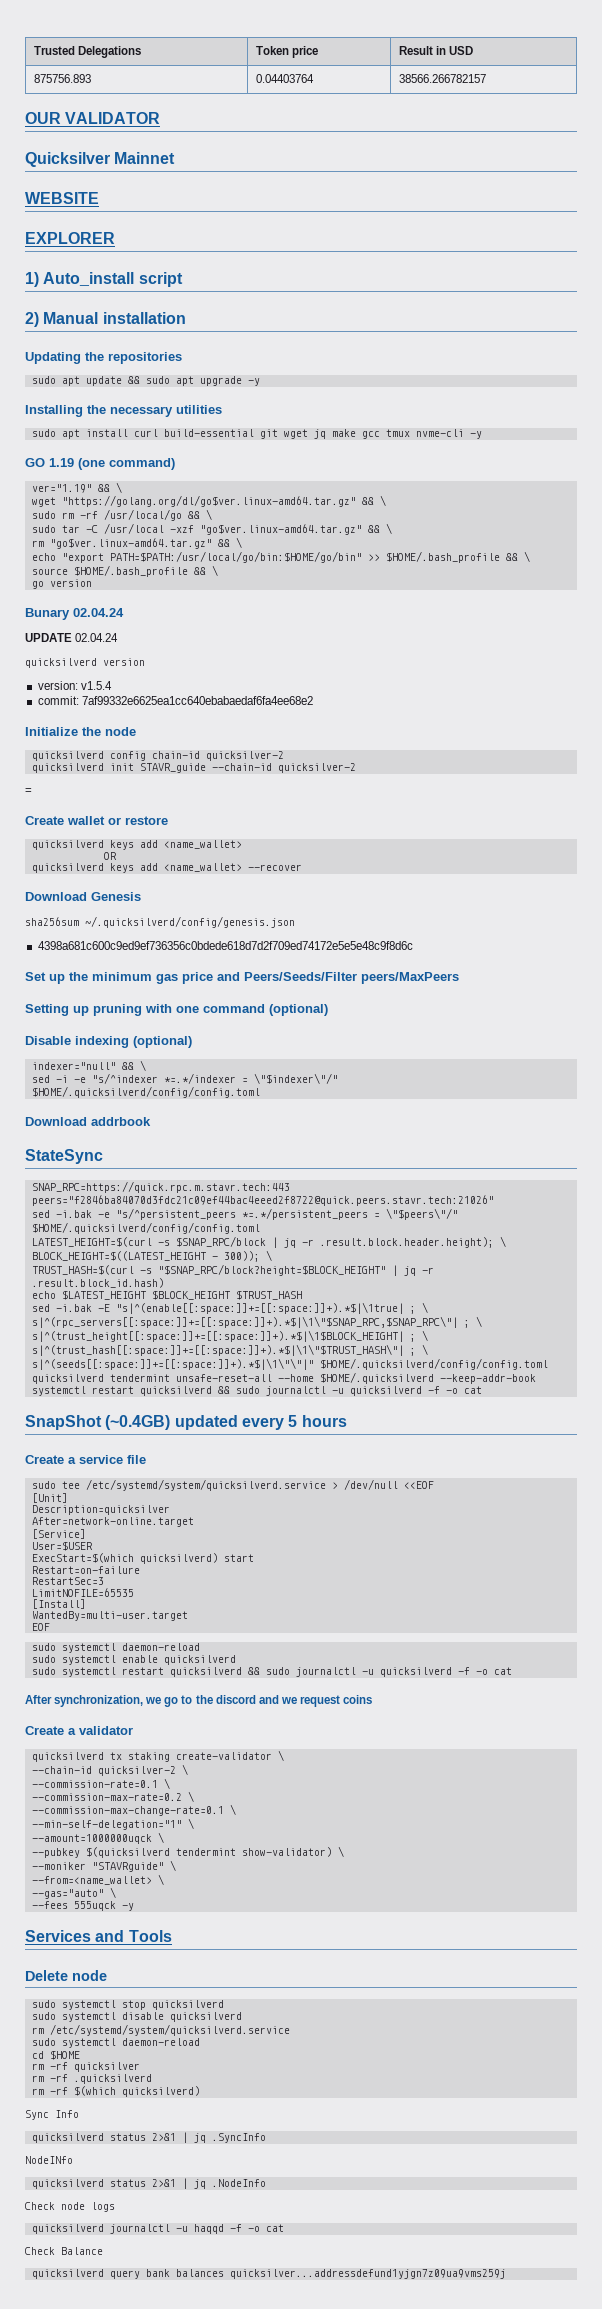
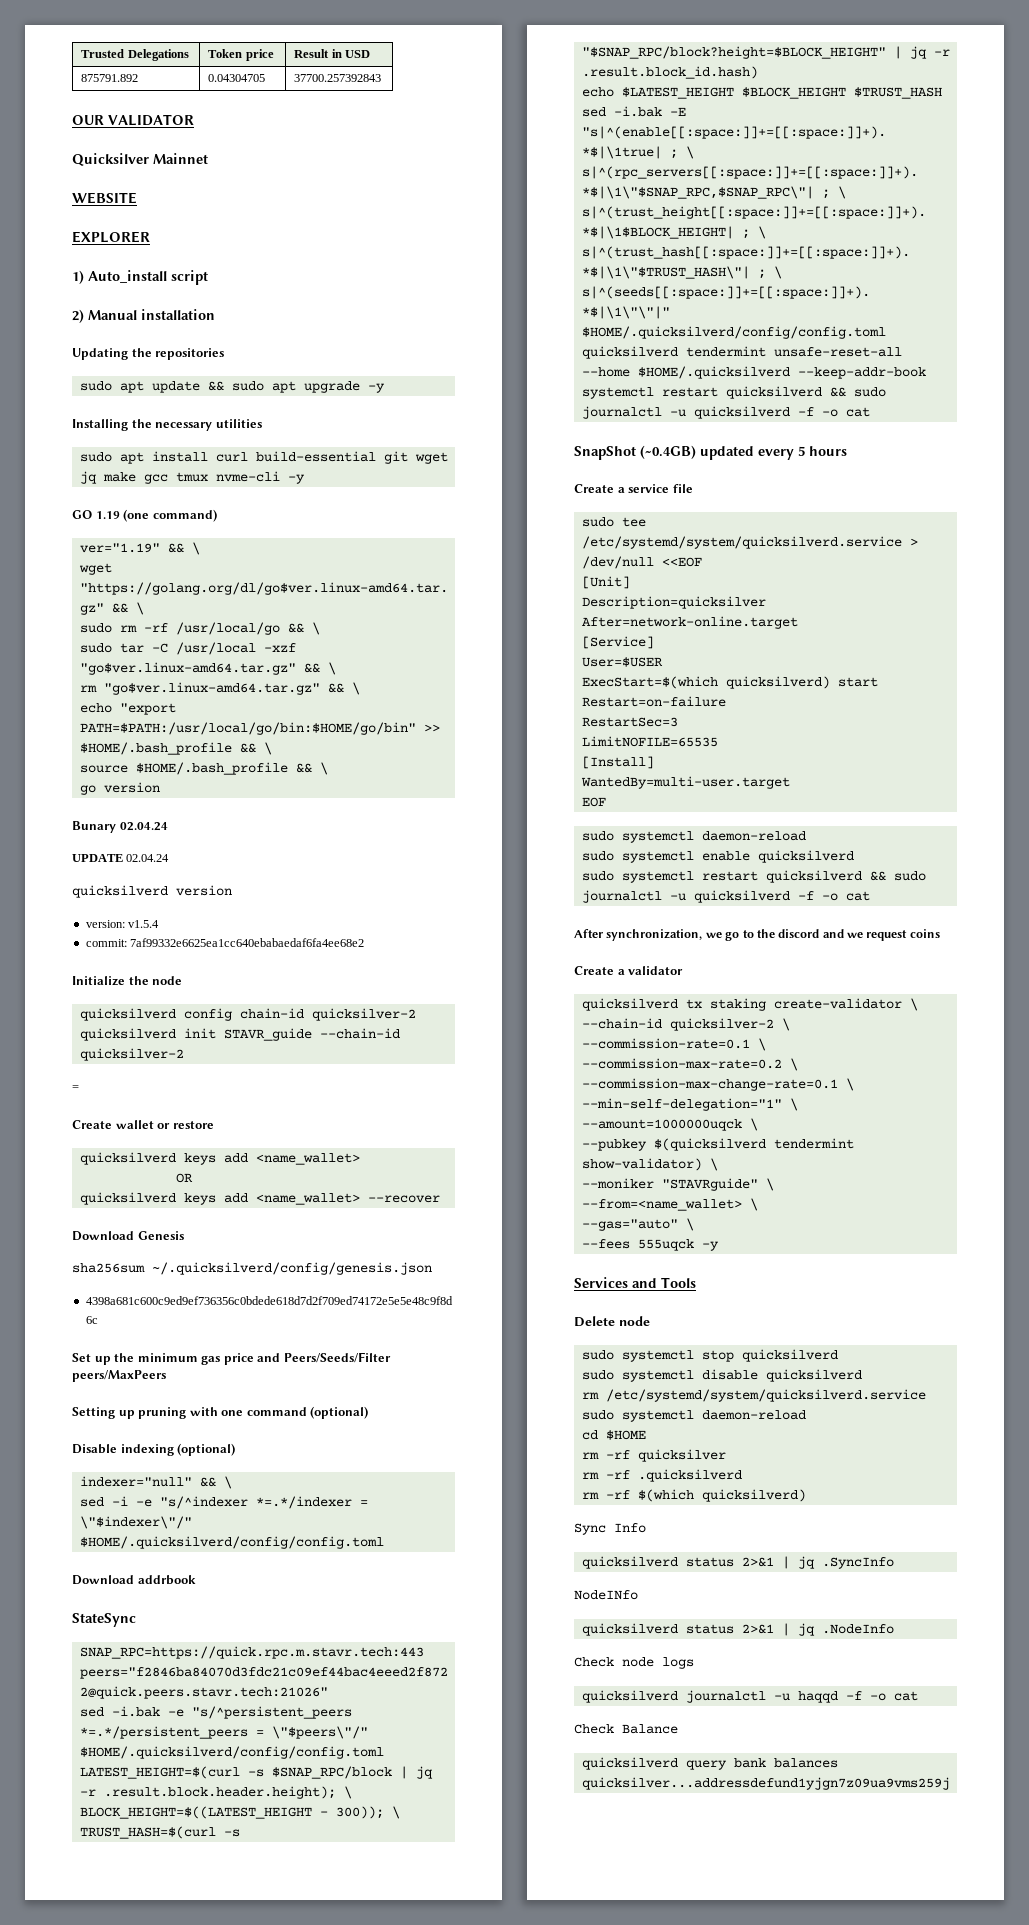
- 875756.893 | 0.04403764 | 38566.266782157
+ 875791.892 | 0.04304705 | 37700.257392843

